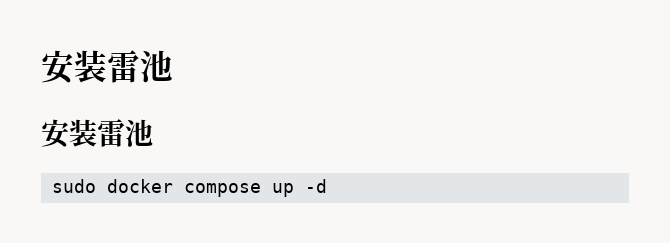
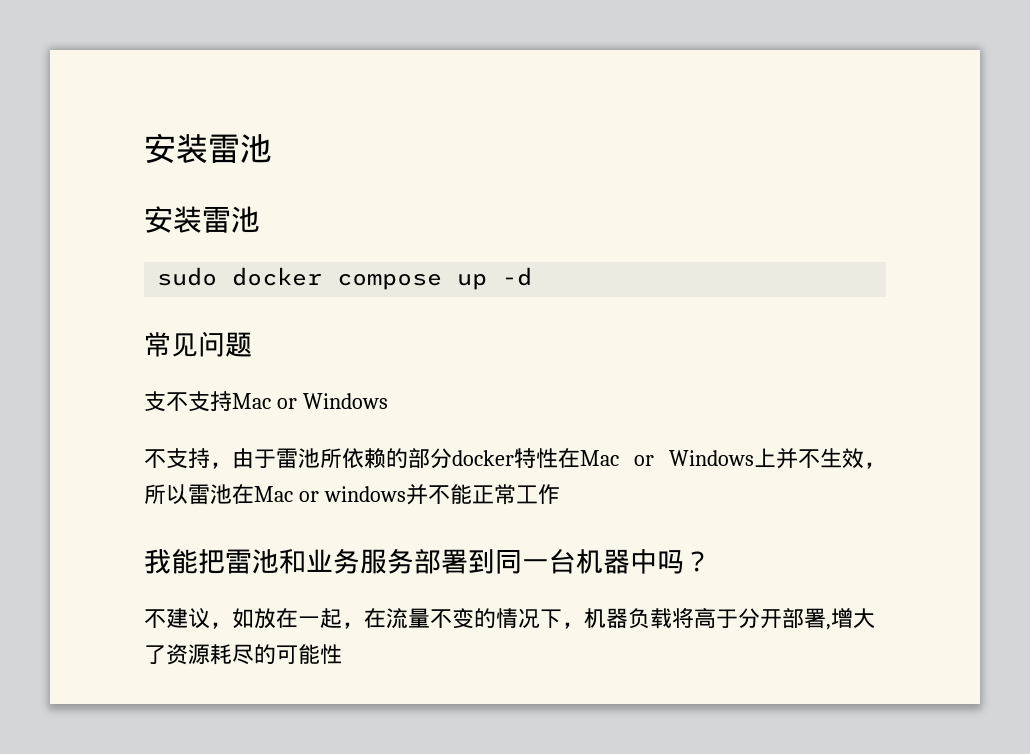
+ 常见问题
+ 支不支持Mac or Windows
+ 不支持，由于雷池所依赖的部分docker特性在Mac or Windows上并不生效，所以雷池在Mac or windows并不能正常工作
+ 我能把雷池和业务服务部署到同一台机器中吗？
+ 不建议，如放在一起，在流量不变的情况下，机器负载将高于分开部署,增大了资源耗尽的可能性

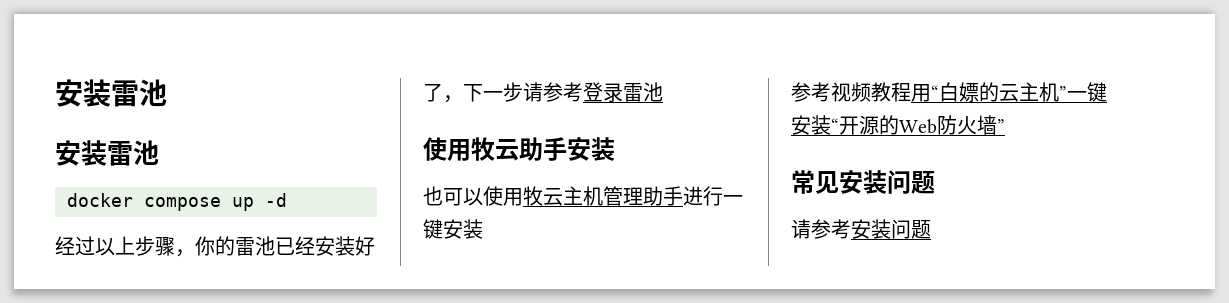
- sudo docker compose up -d
+ docker compose up -d
+ 经过以上步骤，你的雷池已经安装好了，下一步请参考登录雷池
+ 使用牧云助手安装
+ 也可以使用牧云主机管理助手进行一键安装
+ 参考视频教程用“白嫖的云主机”一键安装“开源的Web防火墙”
- 常见问题
+ 常见安装问题
- 支不支持Mac or Windows
- 不支持，由于雷池所依赖的部分docker特性在Mac or Windows上并不生效，所以雷池在Mac or windows并不能正常工作
- 我能把雷池和业务服务部署到同一台机器中吗？
- 不建议，如放在一起，在流量不变的情况下，机器负载将高于分开部署,增大了资源耗尽的可能性
+ 请参考安装问题

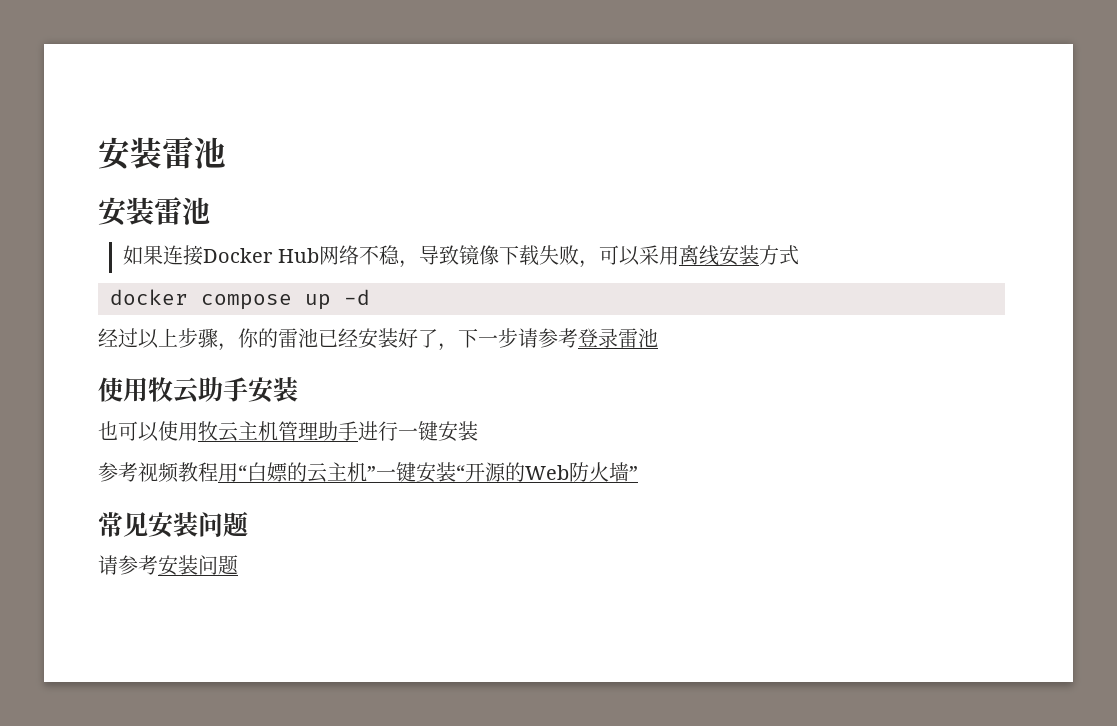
+ 如果连接Docker Hub网络不稳，导致镜像下载失败，可以采用离线安装方式

